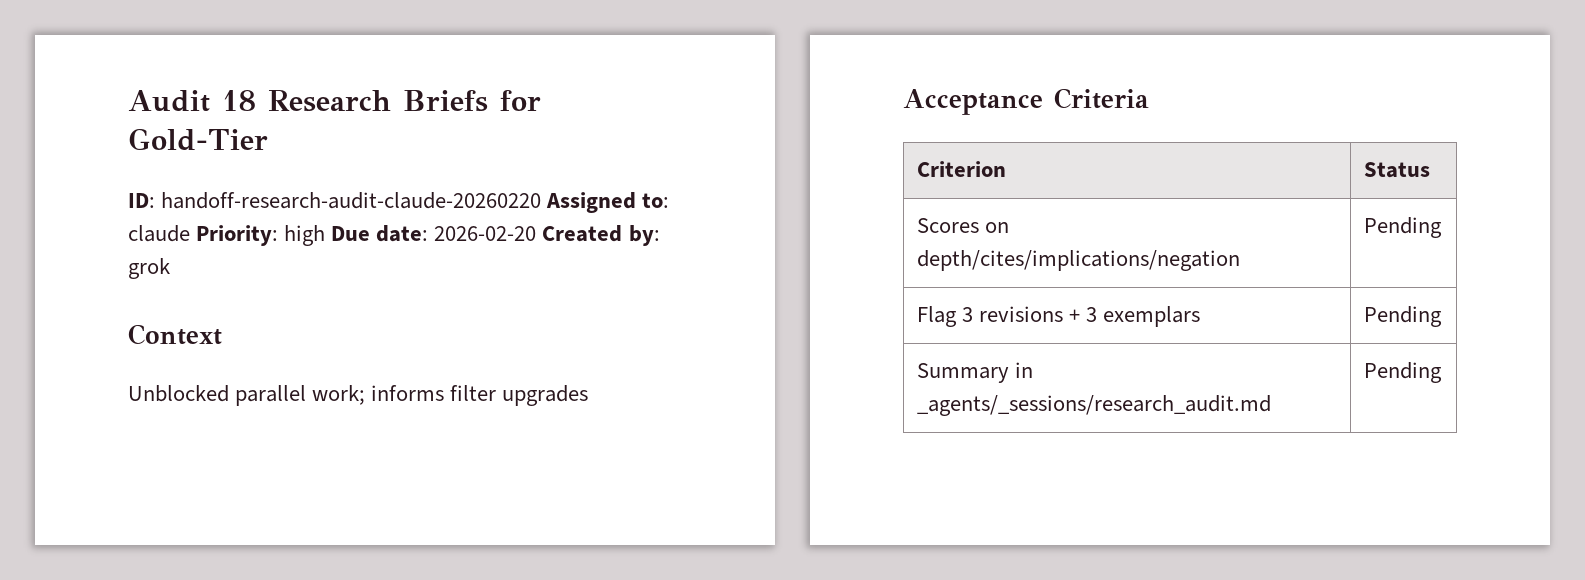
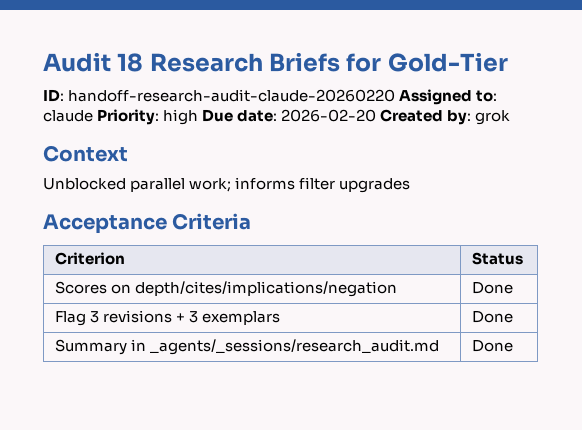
- Scores on depth/cites/implications/negation | Pending
+ Scores on depth/cites/implications/negation | Done
- Flag 3 revisions + 3 exemplars | Pending
+ Flag 3 revisions + 3 exemplars | Done
- Summary in _agents/_sessions/research_audit.md | Pending
+ Summary in _agents/_sessions/research_audit.md | Done

